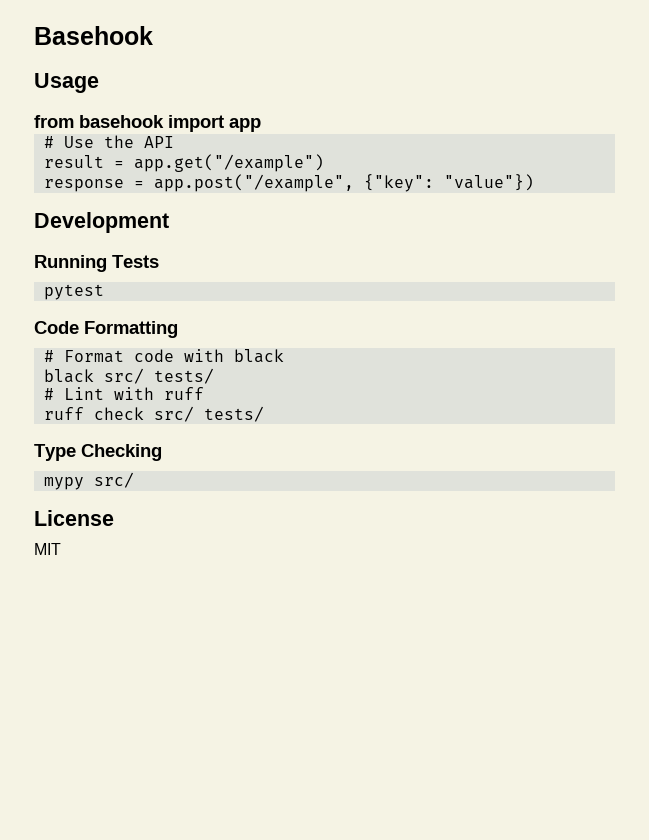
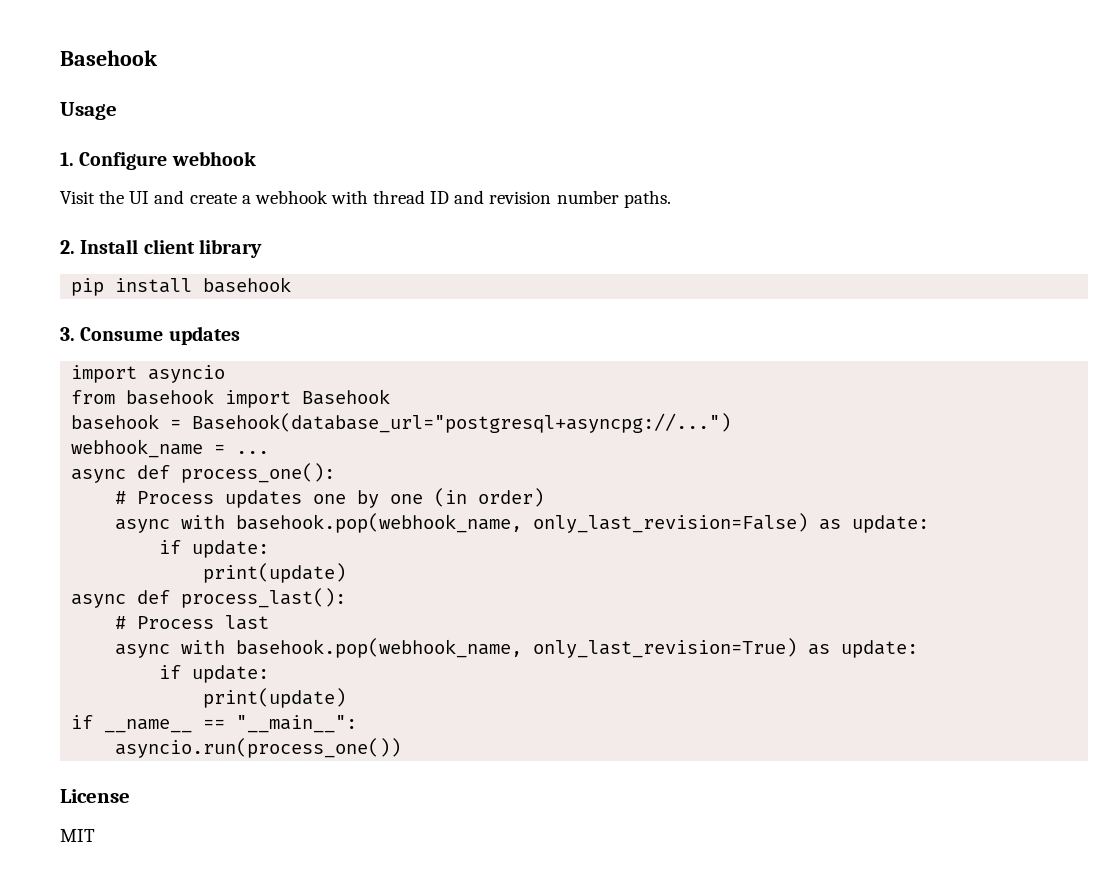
- from basehook import app
- # Use the API
- result = app.get("/example")
- response = app.post("/example", {"key": "value"})
- Development
- Running Tests
- pytest
- Code Formatting
- # Format code with black
- black src/ tests/
- # Lint with ruff
- ruff check src/ tests/
- Type Checking
- mypy src/
+ 1. Configure webhook
+ Visit the UI and create a webhook with thread ID and revision number paths.
+ 2. Install client library
+ pip install basehook
+ 3. Consume updates
+ import asyncio
+ from basehook import Basehook
+ basehook = Basehook(database_url="postgresql+asyncpg://...")
+ webhook_name = ...
+ async def process_one():
+ # Process updates one by one (in order)
+ async with basehook.pop(webhook_name, only_last_revision=False) as update:
+ if update:
+ print(update)
+ async def process_last():
+ # Process last
+ async with basehook.pop(webhook_name, only_last_revision=True) as update:
+ if update:
+ print(update)
+ if __name__ == "__main__":
+ asyncio.run(process_one())

